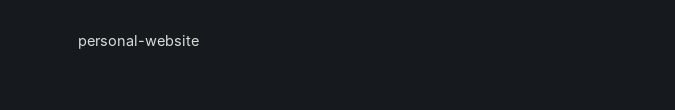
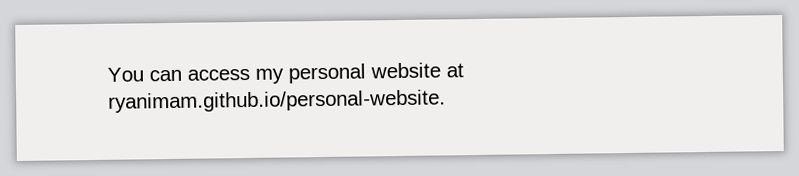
- personal-website
+ You can access my personal website at ryanimam.github.io/personal-website.

